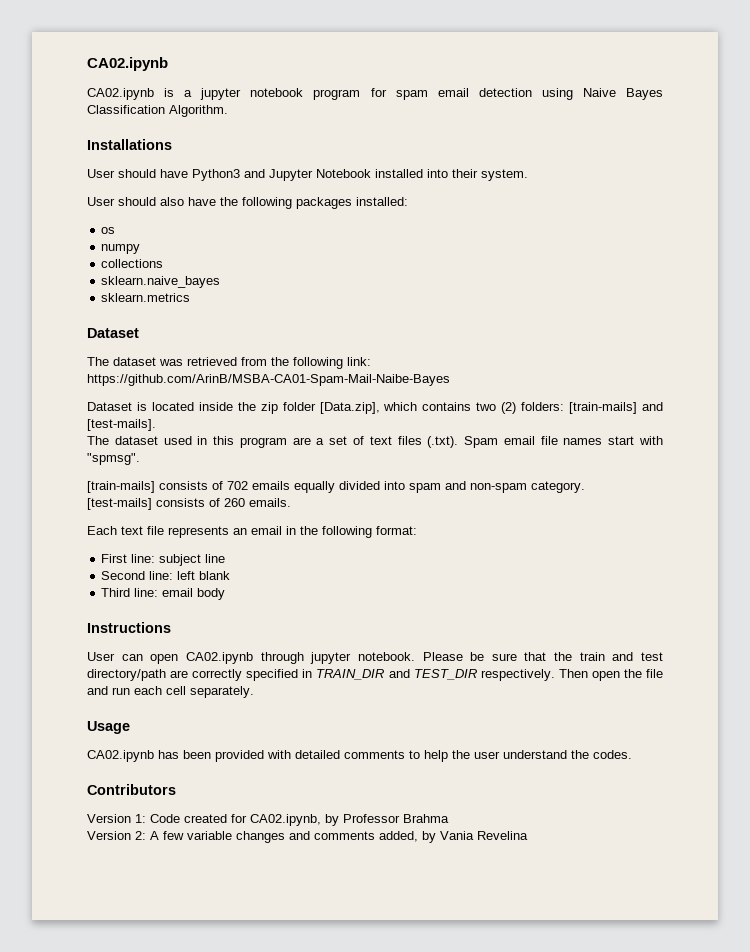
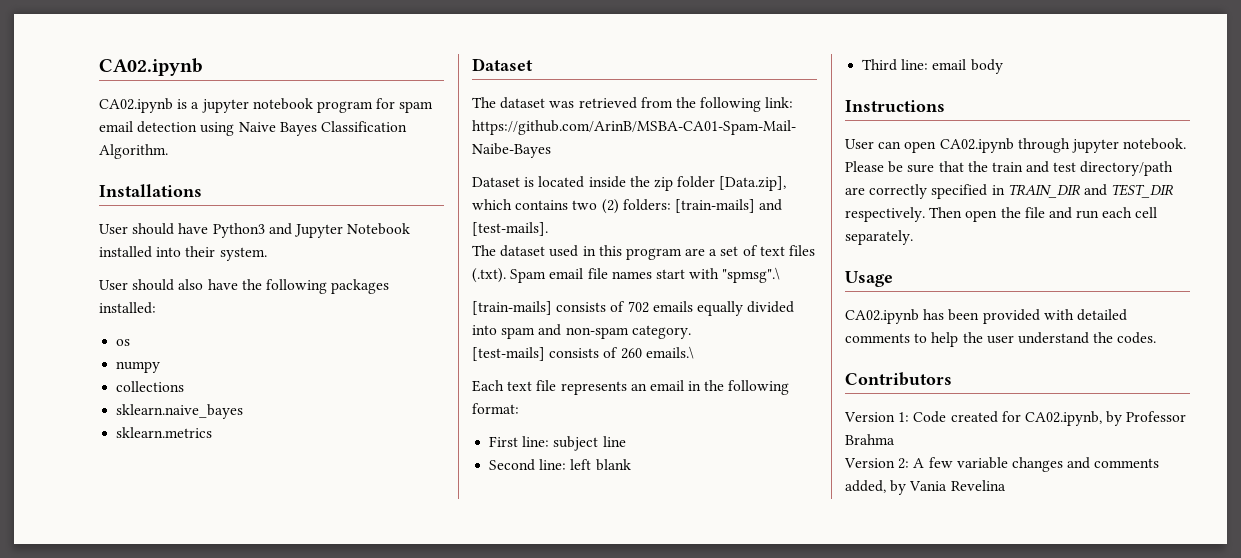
- The dataset used in this program are a set of text files (.txt). Spam email file names start with "spmsg".
+ The dataset used in this program are a set of text files (.txt). Spam email file names start with "spmsg".\
- [test-mails] consists of 260 emails.
+ [test-mails] consists of 260 emails.\

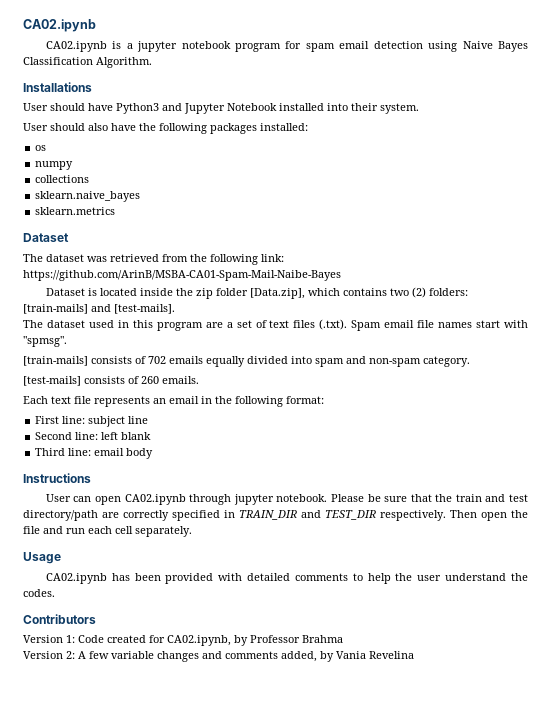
- The dataset used in this program are a set of text files (.txt). Spam email file names start with "spmsg".\
+ The dataset used in this program are a set of text files (.txt). Spam email file names start with "spmsg".
- [test-mails] consists of 260 emails.\
+ [test-mails] consists of 260 emails.

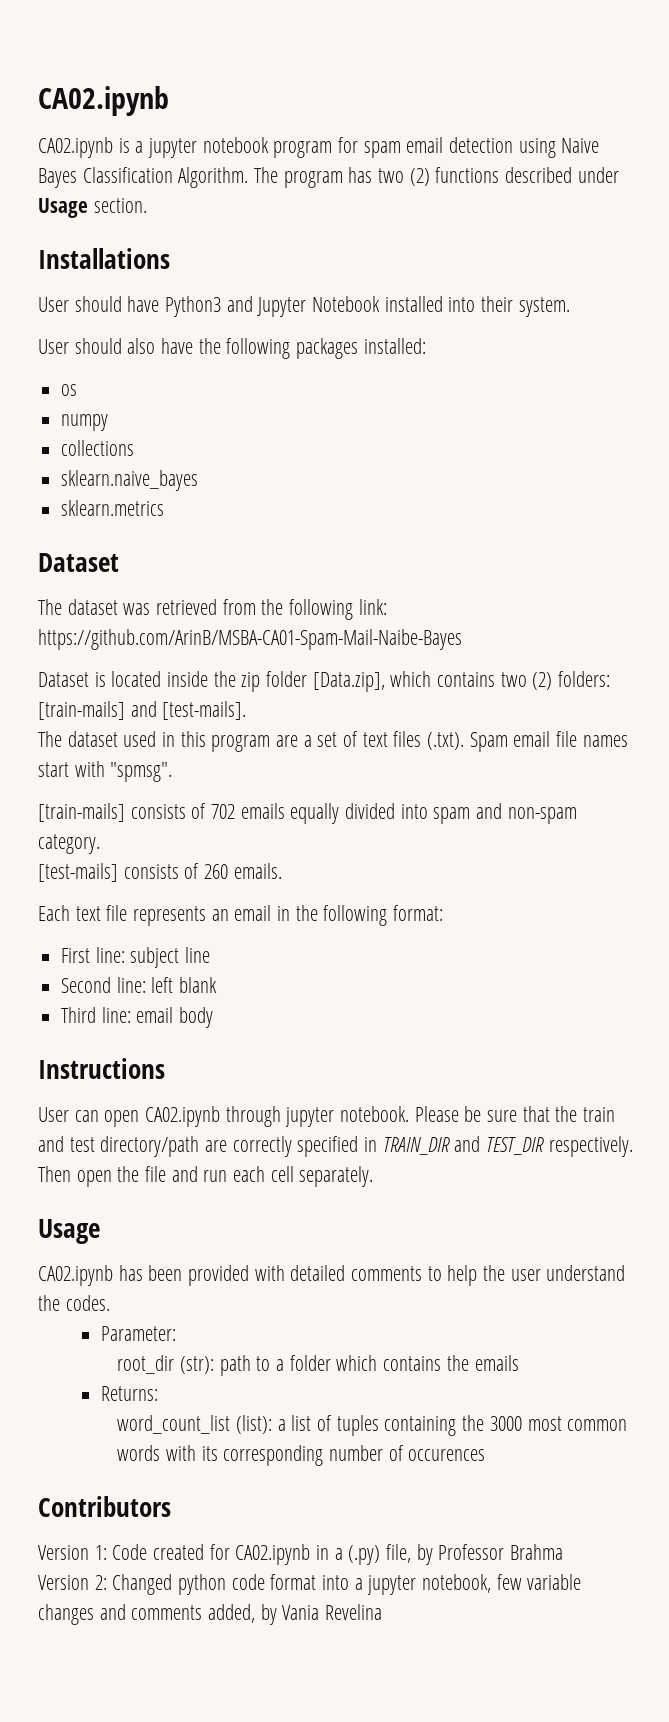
+ The program has two (2) functions described under Usage section.
+ Parameter:
+ root_dir (str): path to a folder which contains the emails
+ Returns:
+ word_count_list (list): a list of tuples containing the 3000 most common words with its corresponding number of occurences
- Version 1: Code created for CA02.ipynb, by Professor Brahma
+ Version 1: Code created for CA02.ipynb in a (.py) file, by Professor Brahma
- Version 2: A few variable changes and comments added, by Vania Revelina
+ Version 2: Changed python code format into a jupyter notebook, few variable changes and comments added, by Vania Revelina

